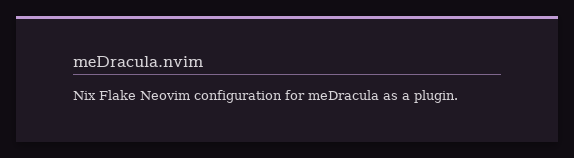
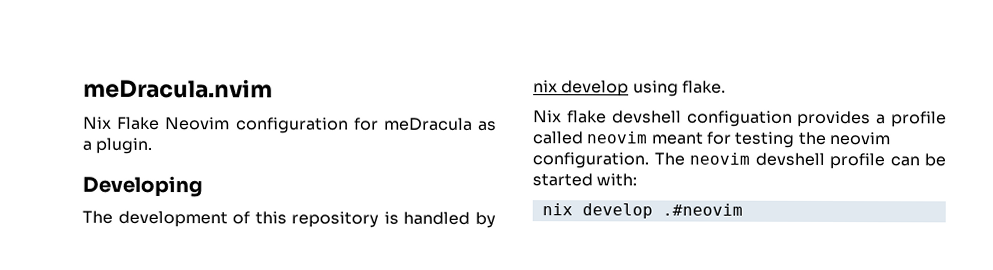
+ Developing
+ The development of this repository is handled by nix develop using flake.
+ Nix flake devshell configuation provides a profile called neovim meant for testing the neovim configuration. The neovim devshell profile can be started with:
+ nix develop .#neovim

